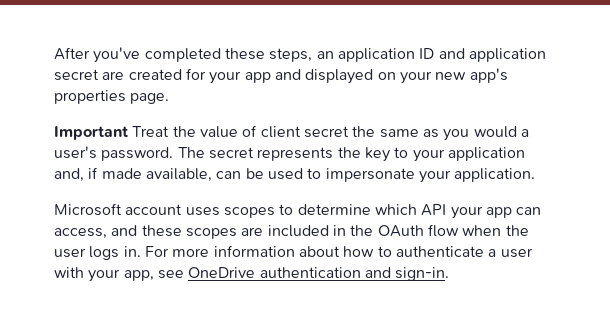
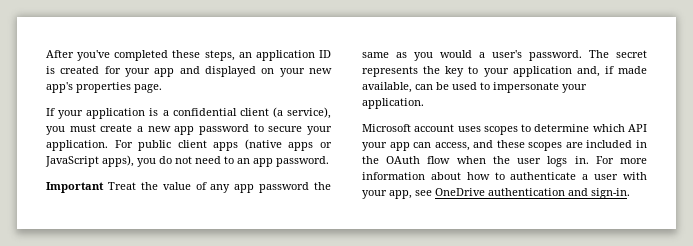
- After you've completed these steps, an application ID and application secret are created for your app and displayed on your new app's properties page.
+ After you've completed these steps, an application ID is created for your app and displayed on your new app's properties page.
+ If your application is a confidential client (a service), you must create a new app password to secure your application. For public client apps (native apps or JavaScript apps), you do not need to an app password.
- Important Treat the value of client secret the same as you would a user's password.
+ Important Treat the value of any app password the same as you would a user's password.

